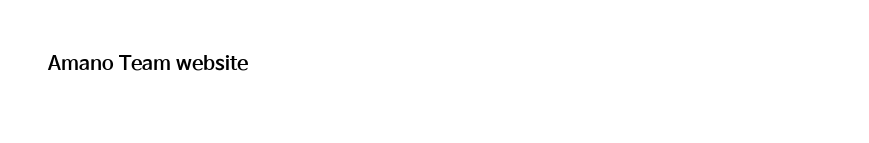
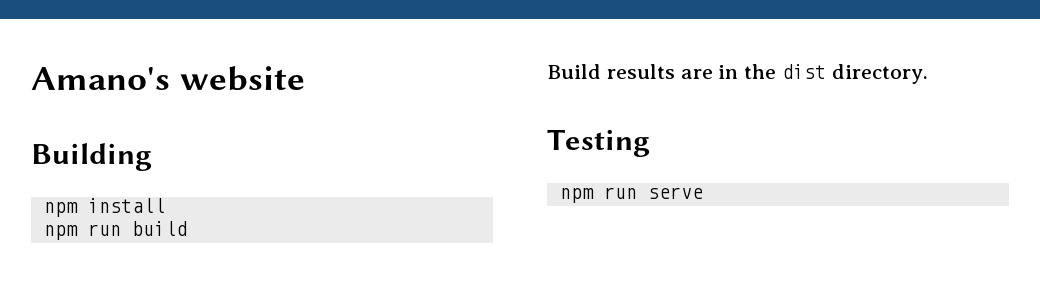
- Amano Team website
+ Amano's website
+ Building
+ npm install
+ npm run build
+ Build results are in the dist directory.
+ Testing
+ npm run serve

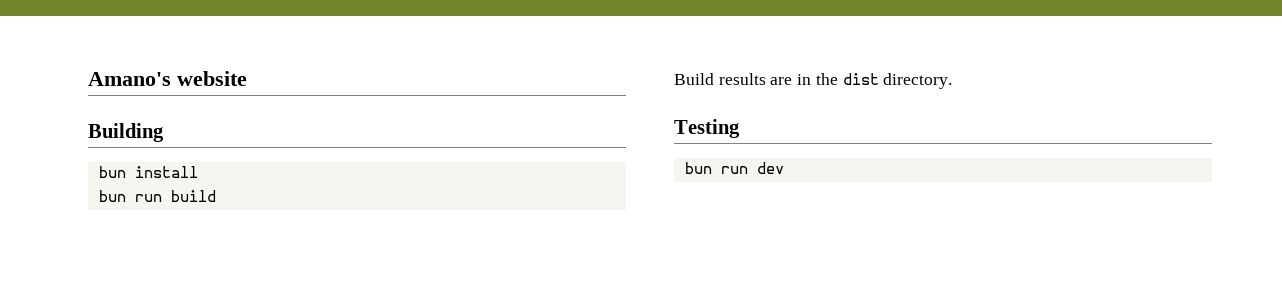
- npm install
+ bun install
- npm run build
+ bun run build
- npm run serve
+ bun run dev

